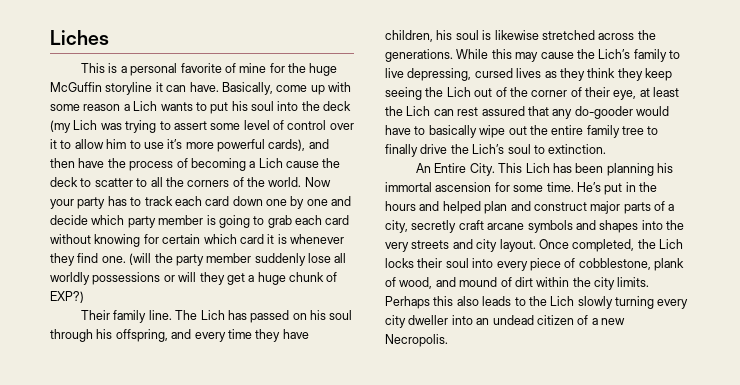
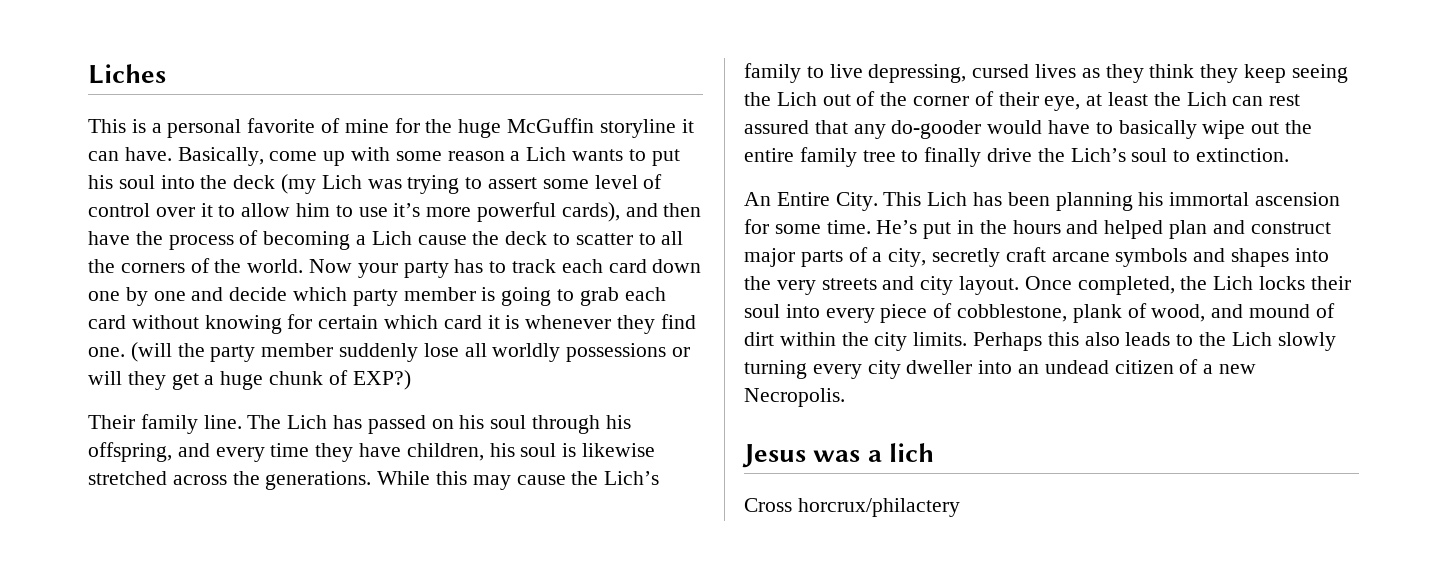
+ Jesus was a lich
+ Cross horcrux/philactery

